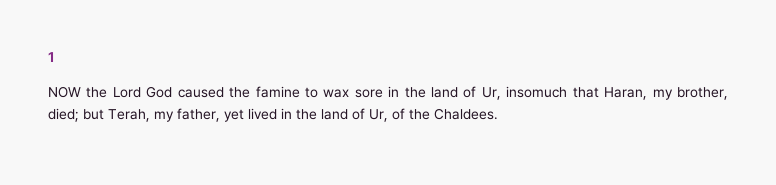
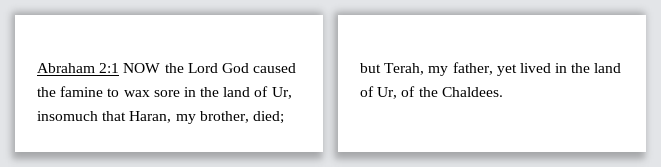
- 1
- NOW the Lord God caused the famine to wax sore in the land of Ur, insomuch that Haran, my brother, died; but Terah, my father, yet lived in the land of Ur, of the Chaldees.
+ Abraham 2:1 NOW the Lord God caused the famine to wax sore in the land of Ur, insomuch that Haran, my brother, died; but Terah, my father, yet lived in the land of Ur, of the Chaldees.

